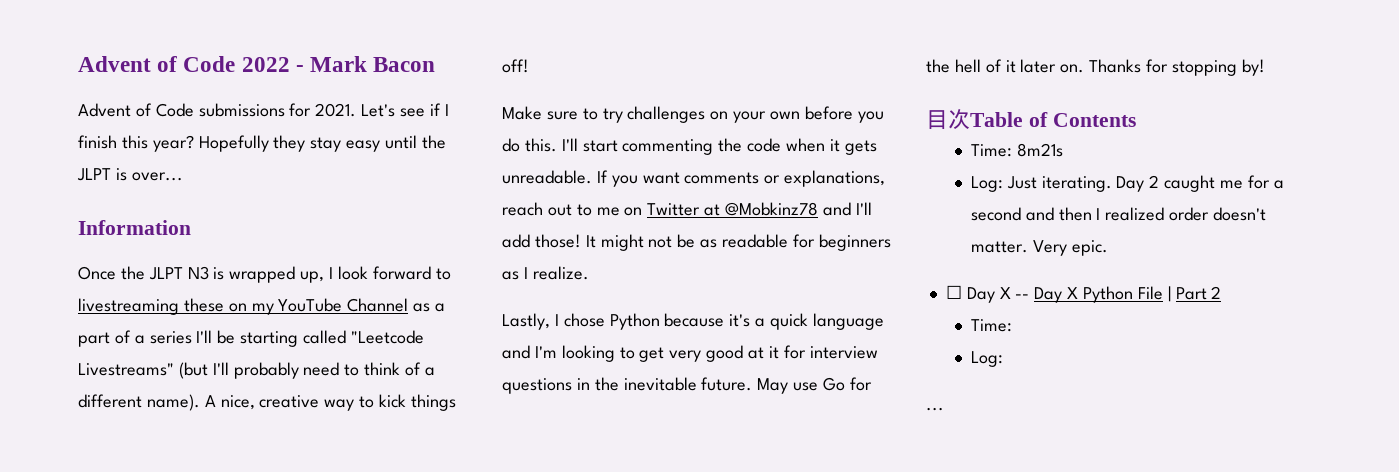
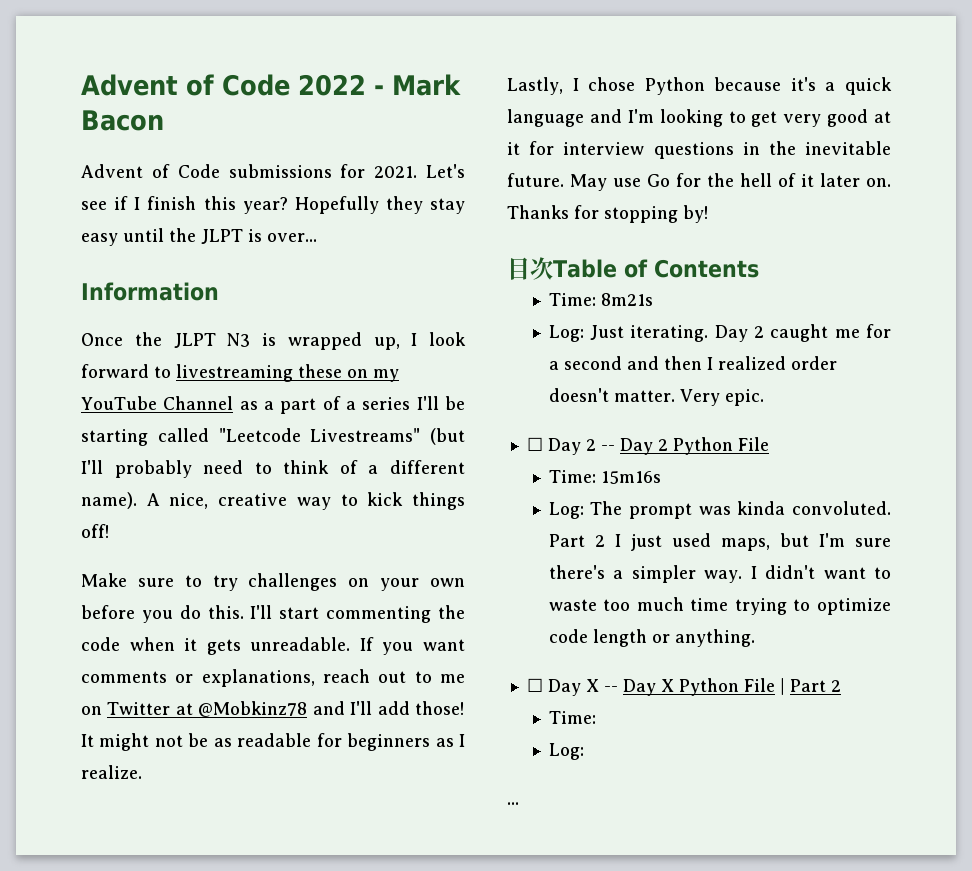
+ ☐ Day 2 -- Day 2 Python File
+ Time: 15m16s
+ Log: The prompt was kinda convoluted. Part 2 I just used maps, but I'm sure there's a simpler way. I didn't want to waste too much time trying to optimize code length or anything.

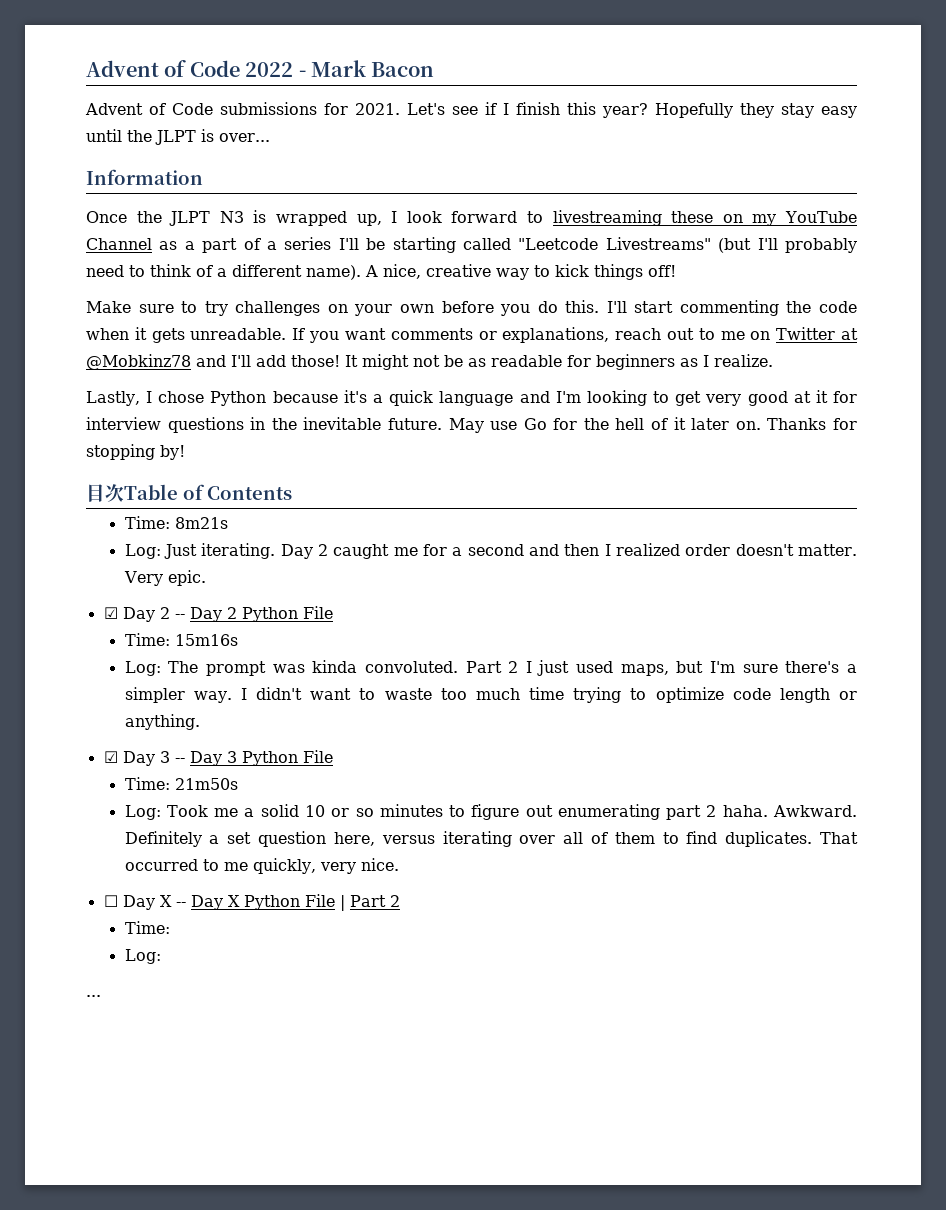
- ☐ Day 2 -- Day 2 Python File
+ ☑ Day 2 -- Day 2 Python File
+ ☑ Day 3 -- Day 3 Python File
+ Time: 21m50s
+ Log: Took me a solid 10 or so minutes to figure out enumerating part 2 haha. Awkward. Definitely a set question here, versus iterating over all of them to find duplicates. That occurred to me quickly, very nice.

